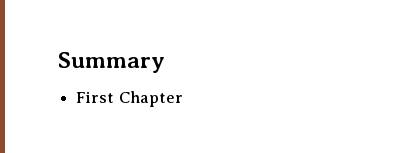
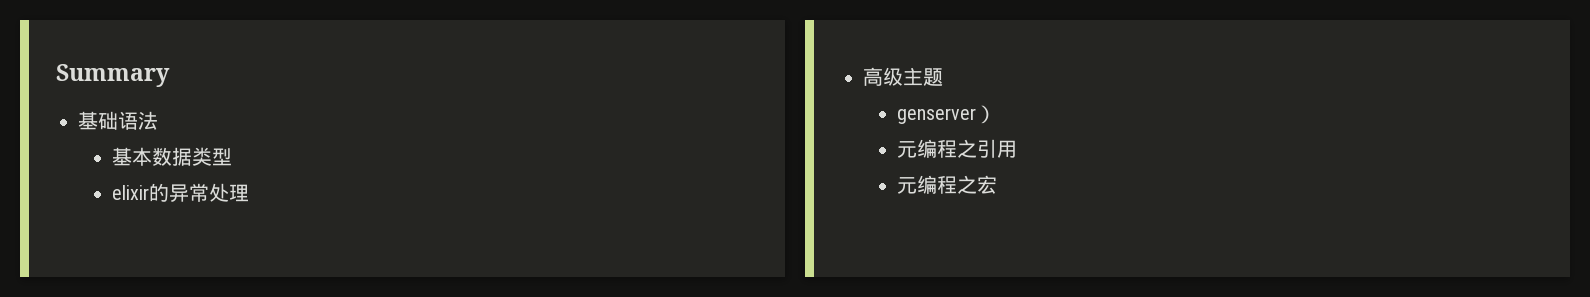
- First Chapter
+ 基础语法
+ 基本数据类型
+ elixir的异常处理
+ 高级主题
+ genserver）
+ 元编程之引用
+ 元编程之宏

